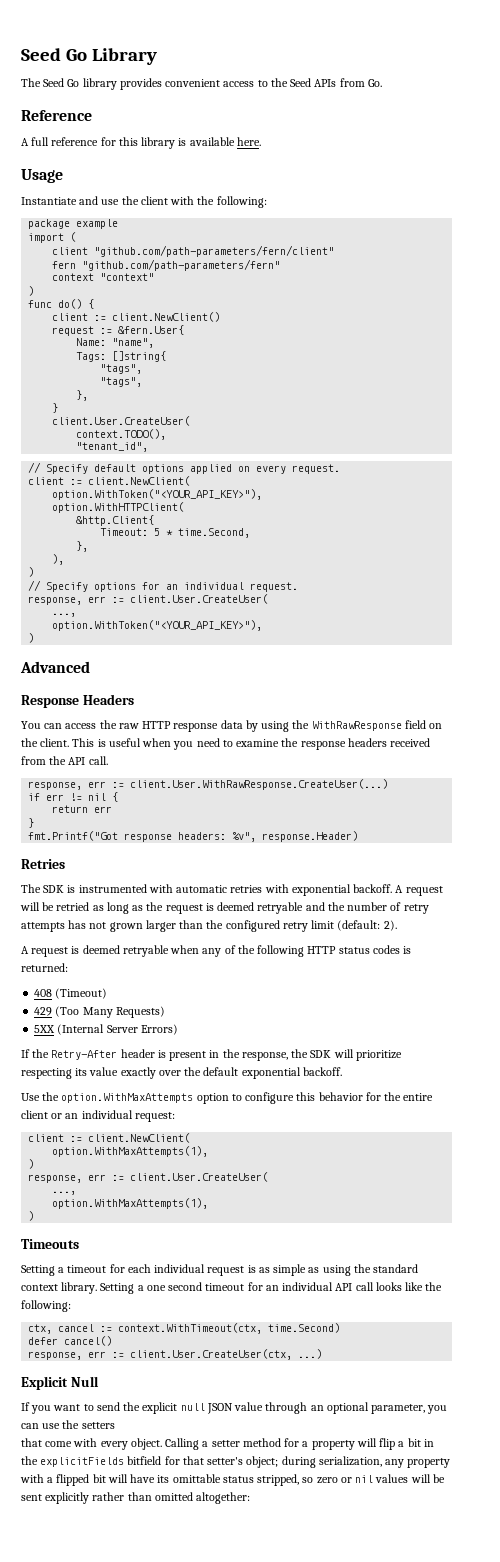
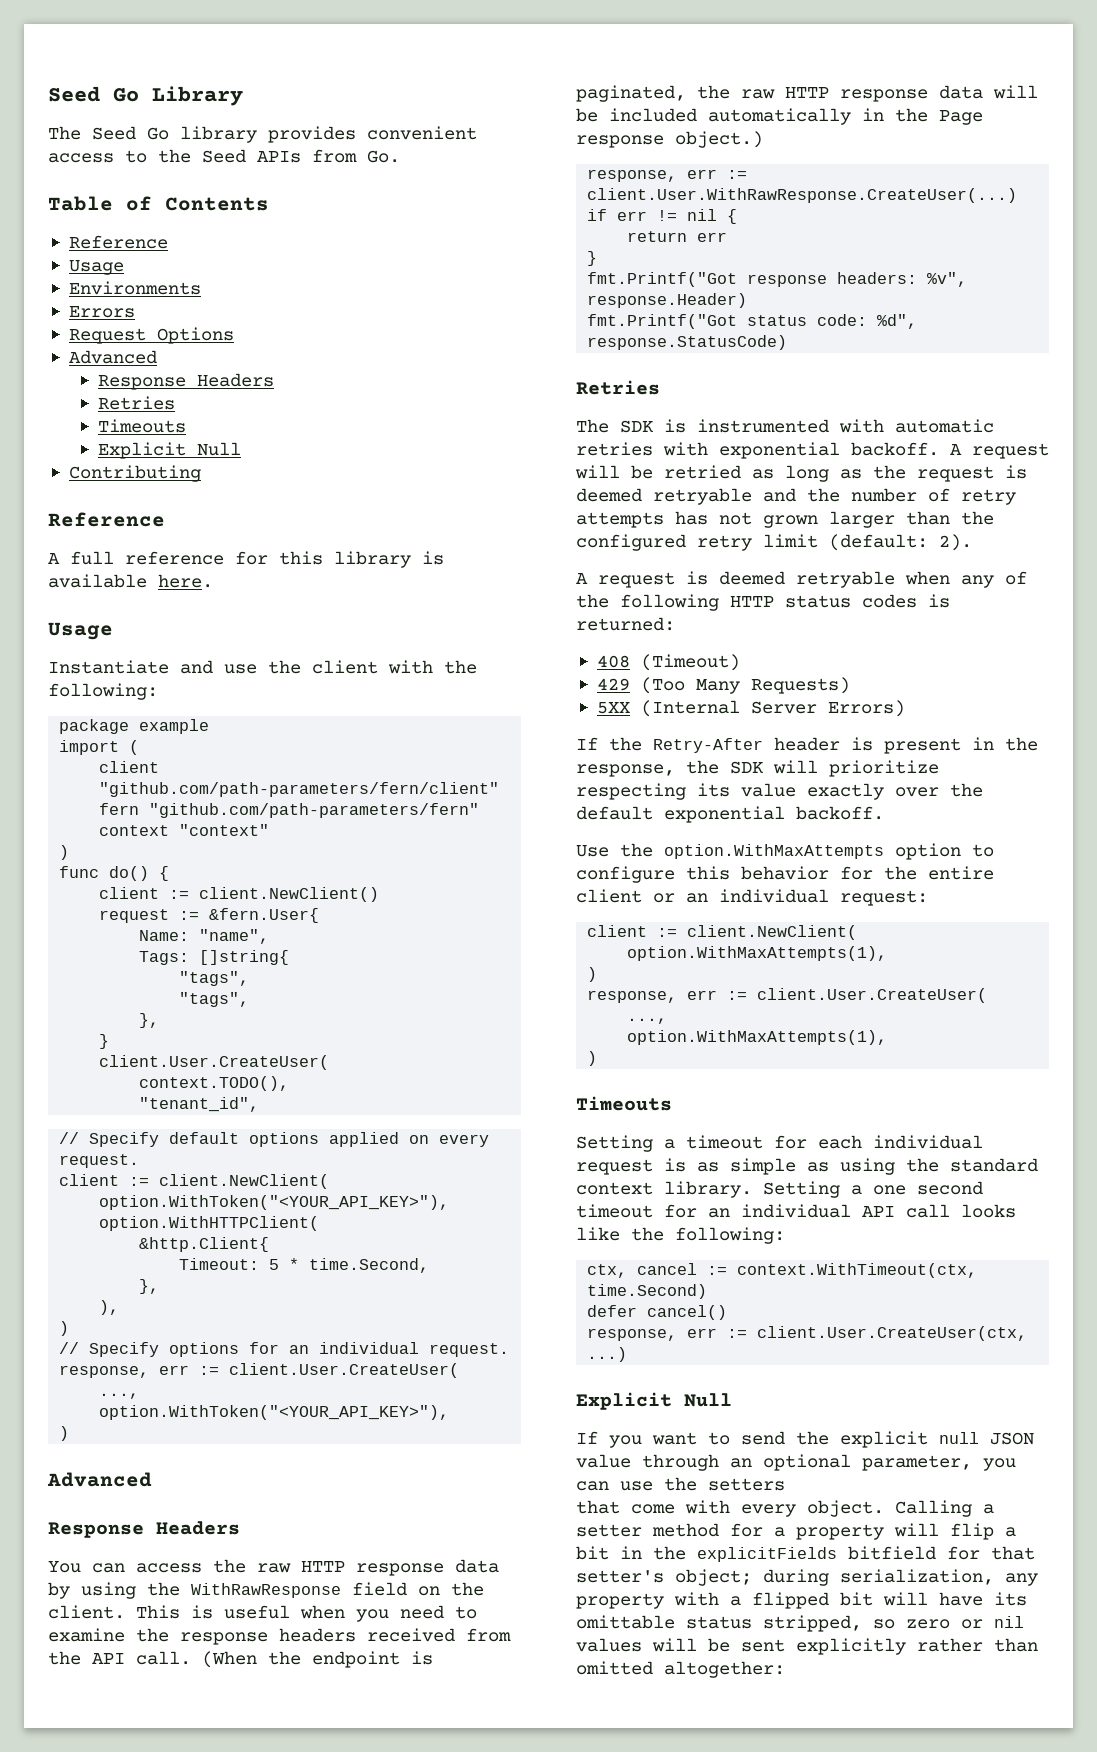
+ Table of Contents
+ Reference
+ Usage
+ Environments
+ Errors
+ Request Options
+ Advanced
+ Response Headers
+ Retries
+ Timeouts
+ Explicit Null
+ Contributing
+ (When the endpoint is paginated, the raw HTTP response data will be included automatically in the Page response object.)
+ fmt.Printf("Got status code: %d", response.StatusCode)

